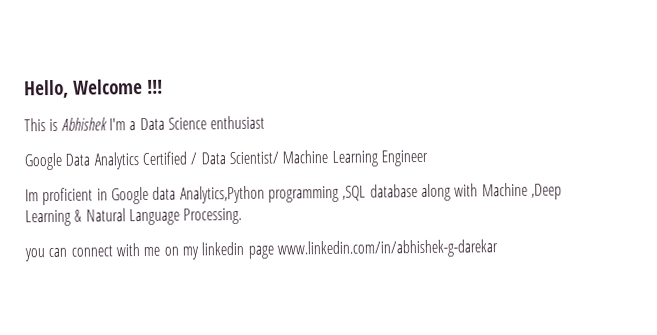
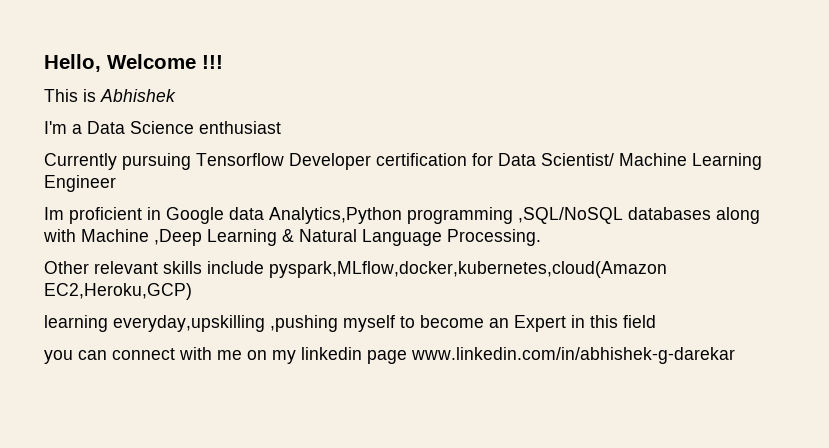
- This is Abhishek I'm a Data Science enthusiast
+ This is Abhishek
+ I'm a Data Science enthusiast
- Google Data Analytics Certified / Data Scientist/ Machine Learning Engineer
+ Currently pursuing Tensorflow Developer certification for Data Scientist/ Machine Learning Engineer
- Im proficient in Google data Analytics,Python programming ,SQL database along with Machine ,Deep Learning & Natural Language Processing.
+ Im proficient in Google data Analytics,Python programming ,SQL/NoSQL databases along with Machine ,Deep Learning & Natural Language Processing.
+ Other relevant skills include pyspark,MLflow,docker,kubernetes,cloud(Amazon EC2,Heroku,GCP)
+ learning everyday,upskilling ,pushing myself to become an Expert in this field

